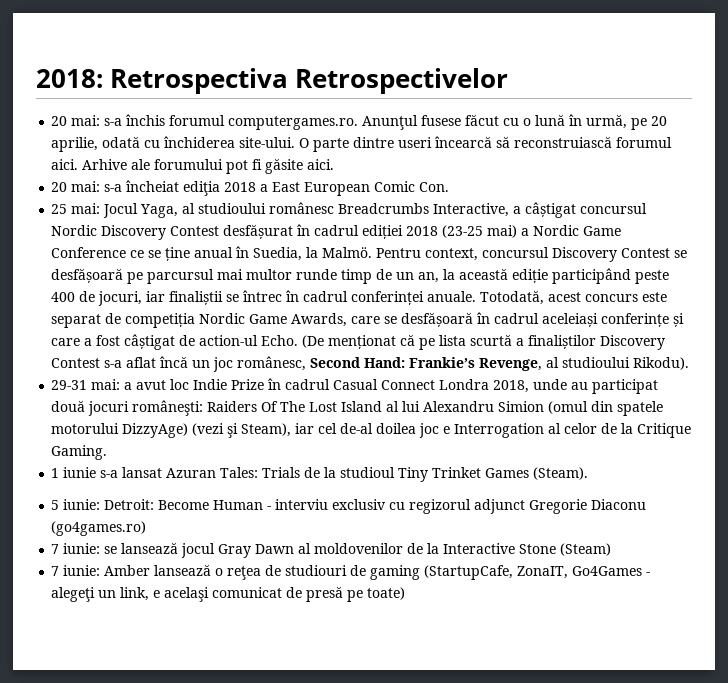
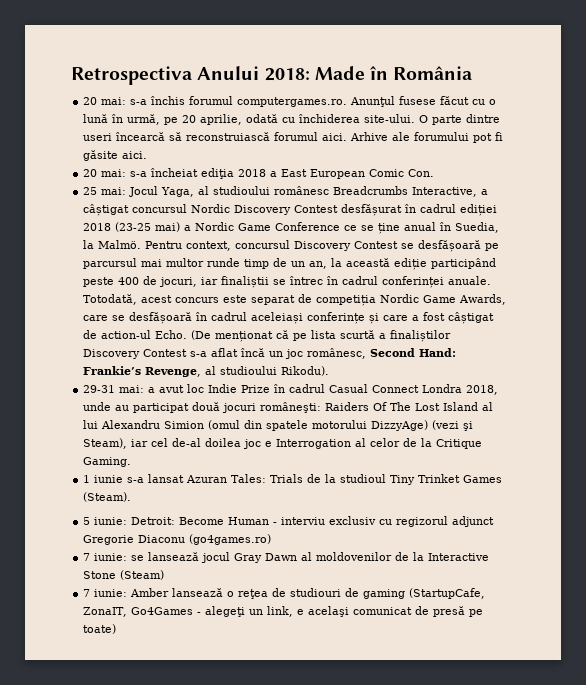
- 2018: Retrospectiva Retrospectivelor
+ Retrospectiva Anului 2018: Made în România

